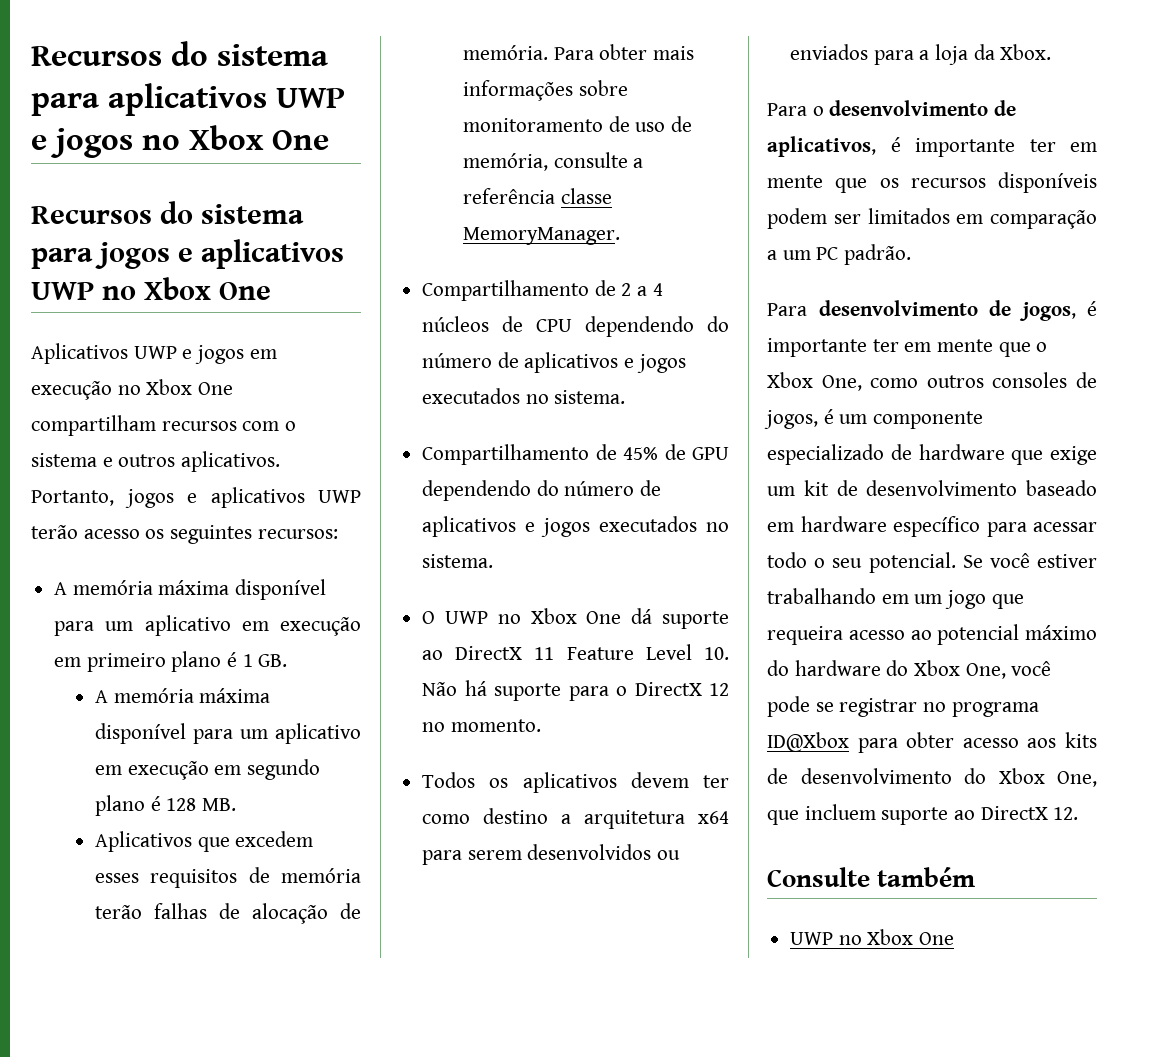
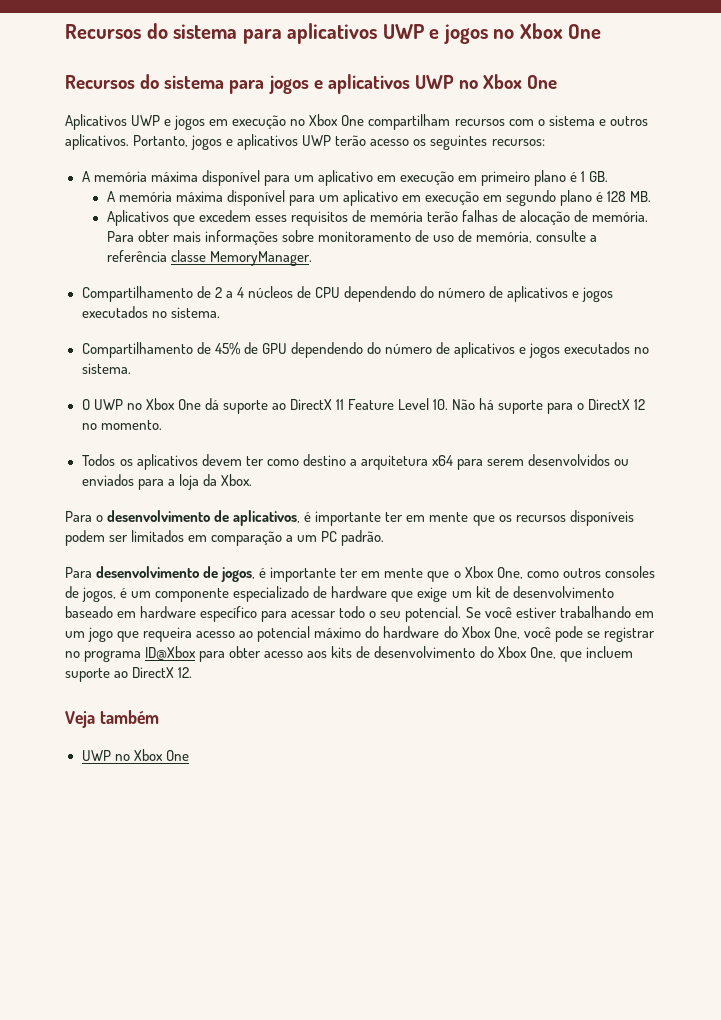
- Consulte também
+ Veja também

